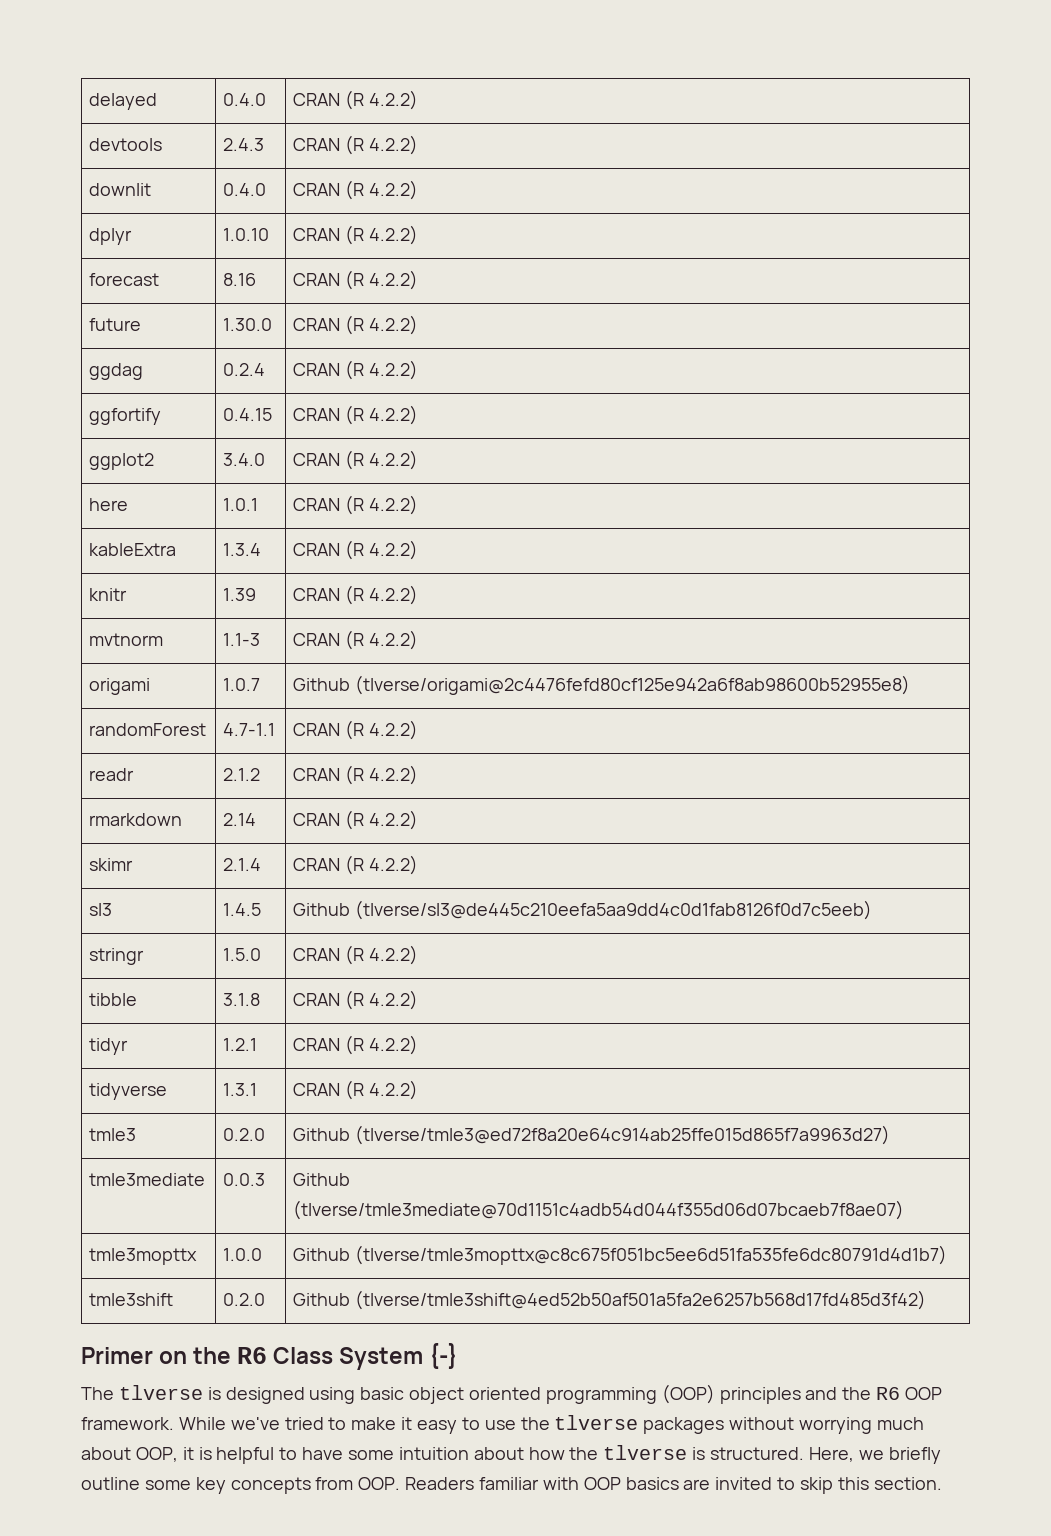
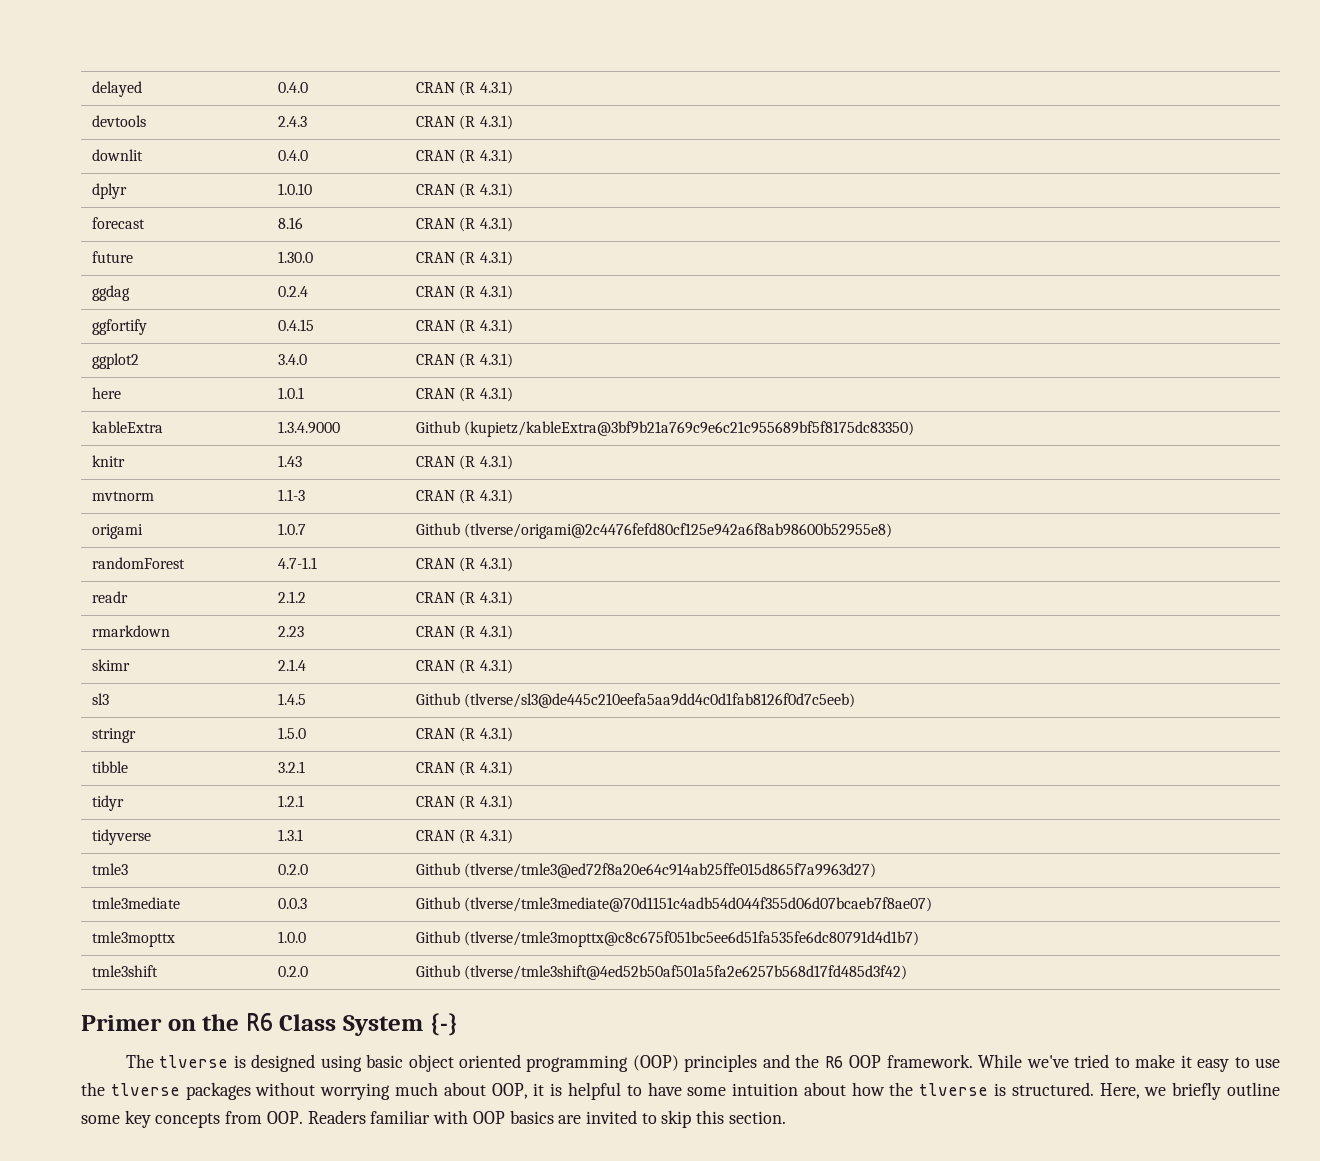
- delayed | 0.4.0 | CRAN (R 4.2.2)
+ delayed | 0.4.0 | CRAN (R 4.3.1)
- devtools | 2.4.3 | CRAN (R 4.2.2)
+ devtools | 2.4.3 | CRAN (R 4.3.1)
- downlit | 0.4.0 | CRAN (R 4.2.2)
+ downlit | 0.4.0 | CRAN (R 4.3.1)
- dplyr | 1.0.10 | CRAN (R 4.2.2)
+ dplyr | 1.0.10 | CRAN (R 4.3.1)
- forecast | 8.16 | CRAN (R 4.2.2)
+ forecast | 8.16 | CRAN (R 4.3.1)
- future | 1.30.0 | CRAN (R 4.2.2)
+ future | 1.30.0 | CRAN (R 4.3.1)
- ggdag | 0.2.4 | CRAN (R 4.2.2)
+ ggdag | 0.2.4 | CRAN (R 4.3.1)
- ggfortify | 0.4.15 | CRAN (R 4.2.2)
+ ggfortify | 0.4.15 | CRAN (R 4.3.1)
- ggplot2 | 3.4.0 | CRAN (R 4.2.2)
+ ggplot2 | 3.4.0 | CRAN (R 4.3.1)
- here | 1.0.1 | CRAN (R 4.2.2)
+ here | 1.0.1 | CRAN (R 4.3.1)
- kableExtra | 1.3.4 | CRAN (R 4.2.2)
- knitr | 1.39 | CRAN (R 4.2.2)
+ kableExtra | 1.3.4.9000 | Github (kupietz/kableExtra@3bf9b21a769c9e6c21c955689bf5f8175dc83350)
+ knitr | 1.43 | CRAN (R 4.3.1)
- mvtnorm | 1.1-3 | CRAN (R 4.2.2)
+ mvtnorm | 1.1-3 | CRAN (R 4.3.1)
- randomForest | 4.7-1.1 | CRAN (R 4.2.2)
+ randomForest | 4.7-1.1 | CRAN (R 4.3.1)
- readr | 2.1.2 | CRAN (R 4.2.2)
+ readr | 2.1.2 | CRAN (R 4.3.1)
- rmarkdown | 2.14 | CRAN (R 4.2.2)
+ rmarkdown | 2.23 | CRAN (R 4.3.1)
- skimr | 2.1.4 | CRAN (R 4.2.2)
+ skimr | 2.1.4 | CRAN (R 4.3.1)
- stringr | 1.5.0 | CRAN (R 4.2.2)
+ stringr | 1.5.0 | CRAN (R 4.3.1)
- tibble | 3.1.8 | CRAN (R 4.2.2)
+ tibble | 3.2.1 | CRAN (R 4.3.1)
- tidyr | 1.2.1 | CRAN (R 4.2.2)
+ tidyr | 1.2.1 | CRAN (R 4.3.1)
- tidyverse | 1.3.1 | CRAN (R 4.2.2)
+ tidyverse | 1.3.1 | CRAN (R 4.3.1)

